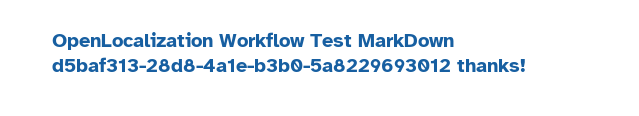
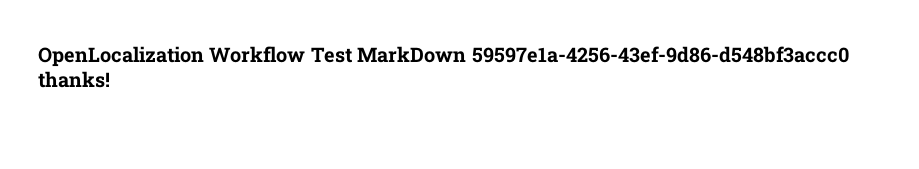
- OpenLocalization Workflow Test MarkDown d5baf313-28d8-4a1e-b3b0-5a8229693012 thanks!
+ OpenLocalization Workflow Test MarkDown 59597e1a-4256-43ef-9d86-d548bf3accc0 thanks!

